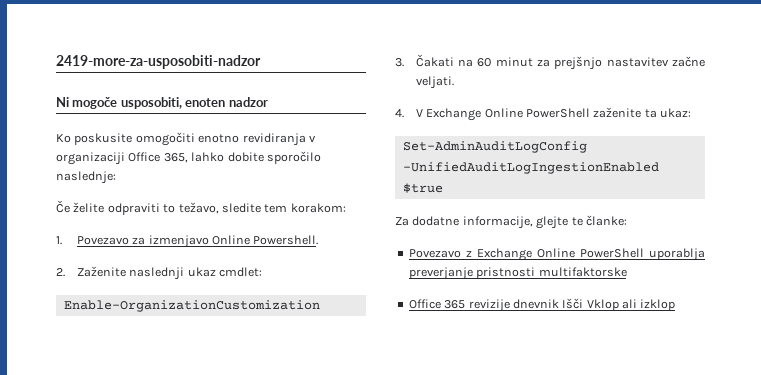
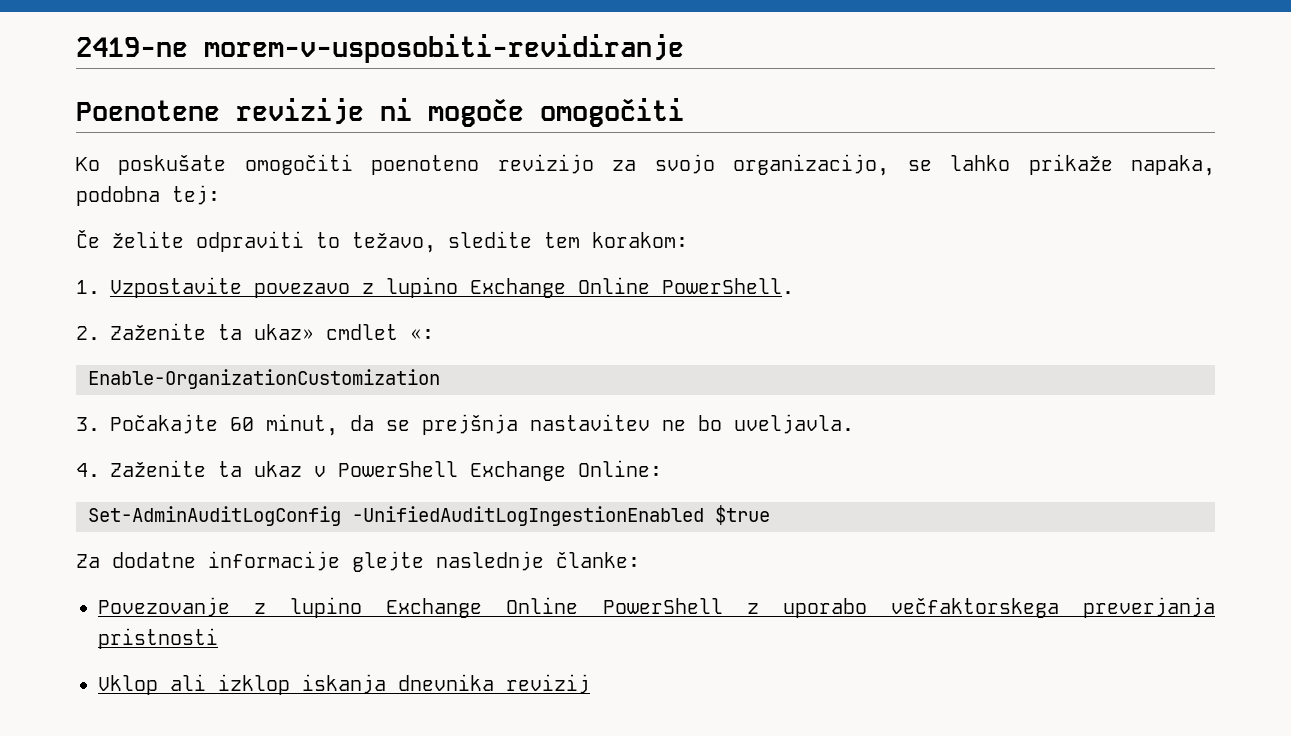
- 2419-more-za-usposobiti-nadzor
- Ni mogoče usposobiti, enoten nadzor
- Ko poskusite omogočiti enotno revidiranja v organizaciji Office 365, lahko dobite sporočilo naslednje:
+ 2419-ne morem-v-usposobiti-revidiranje
+ Poenotene revizije ni mogoče omogočiti
+ Ko poskušate omogočiti poenoteno revizijo za svojo organizacijo, se lahko prikaže napaka, podobna tej:
- 1. Povezavo za izmenjavo Online Powershell.
- 2. Zaženite naslednji ukaz cmdlet:
+ 1. Vzpostavite povezavo z lupino Exchange Online PowerShell.
+ 2. Zaženite ta ukaz» cmdlet «:
  Enable-OrganizationCustomization
- 3. Čakati na 60 minut za prejšnjo nastavitev začne veljati.
- 4. V Exchange Online PowerShell zaženite ta ukaz:
+ 3. Počakajte 60 minut, da se prejšnja nastavitev ne bo uveljavla.
+ 4. Zaženite ta ukaz v PowerShell Exchange Online:
- Za dodatne informacije, glejte te članke:
- Povezavo z Exchange Online PowerShell uporablja preverjanje pristnosti multifaktorske
- Office 365 revizije dnevnik Išči Vklop ali izklop
+ Za dodatne informacije glejte naslednje članke:
+ Povezovanje z lupino Exchange Online PowerShell z uporabo večfaktorskega preverjanja pristnosti
+ Vklop ali izklop iskanja dnevnika revizij

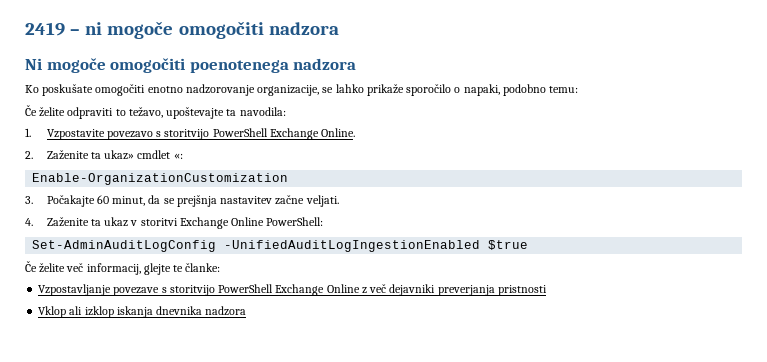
- 2419-ne morem-v-usposobiti-revidiranje
- Poenotene revizije ni mogoče omogočiti
- Ko poskušate omogočiti poenoteno revizijo za svojo organizacijo, se lahko prikaže napaka, podobna tej:
+ 2419 – ni mogoče omogočiti nadzora
+ Ni mogoče omogočiti poenotenega nadzora
+ Ko poskušate omogočiti enotno nadzorovanje organizacije, se lahko prikaže sporočilo o napaki, podobno temu:
- Če želite odpraviti to težavo, sledite tem korakom:
+ Če želite odpraviti to težavo, upoštevajte ta navodila:
- 1. Vzpostavite povezavo z lupino Exchange Online PowerShell.
+ 1. Vzpostavite povezavo s storitvijo PowerShell Exchange Online.
- 3. Počakajte 60 minut, da se prejšnja nastavitev ne bo uveljavla.
+ 3. Počakajte 60 minut, da se prejšnja nastavitev začne veljati.
- 4. Zaženite ta ukaz v PowerShell Exchange Online:
+ 4. Zaženite ta ukaz v storitvi Exchange Online PowerShell:
- Za dodatne informacije glejte naslednje članke:
- Povezovanje z lupino Exchange Online PowerShell z uporabo večfaktorskega preverjanja pristnosti
+ Če želite več informacij, glejte te članke:
+ Vzpostavljanje povezave s storitvijo PowerShell Exchange Online z več dejavniki preverjanja pristnosti
- Vklop ali izklop iskanja dnevnika revizij
+ Vklop ali izklop iskanja dnevnika nadzora

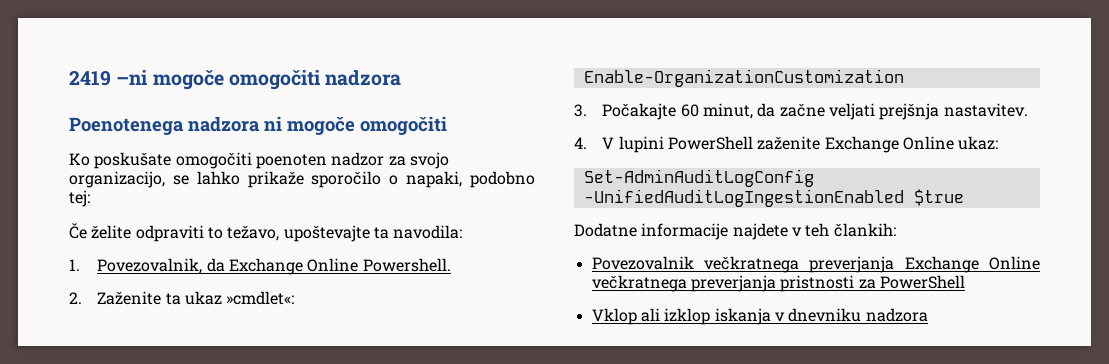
- 2419 – ni mogoče omogočiti nadzora
+ 2419 –ni mogoče omogočiti nadzora
- Ni mogoče omogočiti poenotenega nadzora
+ Poenotenega nadzora ni mogoče omogočiti
- Ko poskušate omogočiti enotno nadzorovanje organizacije, se lahko prikaže sporočilo o napaki, podobno temu:
+ Ko poskušate omogočiti poenoten nadzor za svojo organizacijo, se lahko prikaže sporočilo o napaki, podobno tej:
- 1. Vzpostavite povezavo s storitvijo PowerShell Exchange Online.
+ 1. Povezovalnik, da Exchange Online Powershell.
- 2. Zaženite ta ukaz» cmdlet «:
+ 2. Zaženite ta ukaz »cmdlet«:
- 3. Počakajte 60 minut, da se prejšnja nastavitev začne veljati.
- 4. Zaženite ta ukaz v storitvi Exchange Online PowerShell:
+ 3. Počakajte 60 minut, da začne veljati prejšnja nastavitev.
+ 4. V lupini PowerShell zaženite Exchange Online ukaz:
- Če želite več informacij, glejte te članke:
- Vzpostavljanje povezave s storitvijo PowerShell Exchange Online z več dejavniki preverjanja pristnosti
+ Dodatne informacije najdete v teh člankih:
+ Povezovalnik večkratnega preverjanja Exchange Online večkratnega preverjanja pristnosti za PowerShell
- Vklop ali izklop iskanja dnevnika nadzora
+ Vklop ali izklop iskanja v dnevniku nadzora

